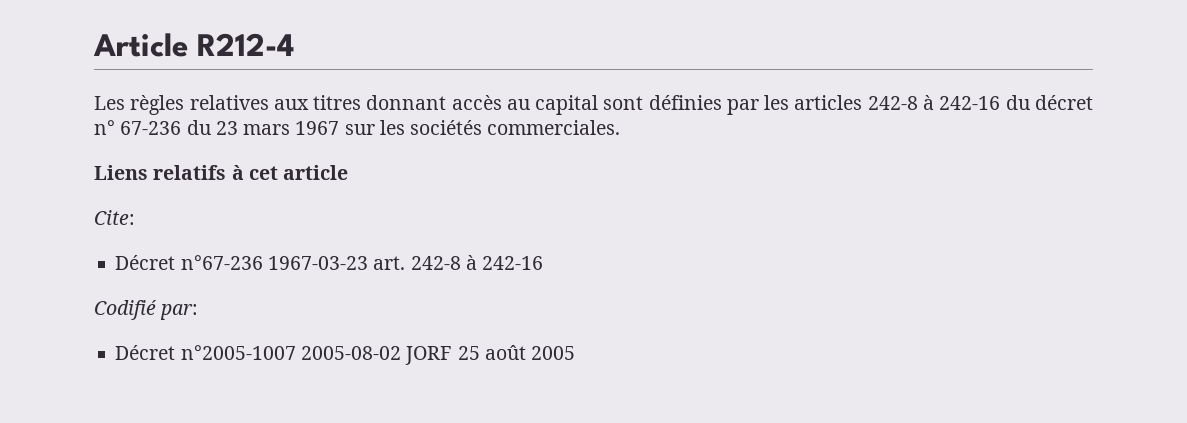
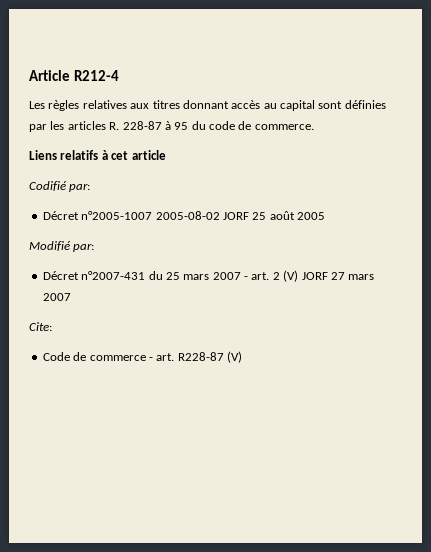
- Les règles relatives aux titres donnant accès au capital sont définies par les articles 242-8 à 242-16 du décret n° 67-236 du 23 mars 1967 sur les sociétés commerciales.
+ Les règles relatives aux titres donnant accès au capital sont définies par les articles R. 228-87 à 95 du code de commerce.
- Cite:
- Décret n°67-236 1967-03-23 art. 242-8 à 242-16
+ Modifié par:
+ Décret n°2007-431 du 25 mars 2007 - art. 2 (V) JORF 27 mars 2007
+ Cite:
+ Code de commerce - art. R228-87 (V)

